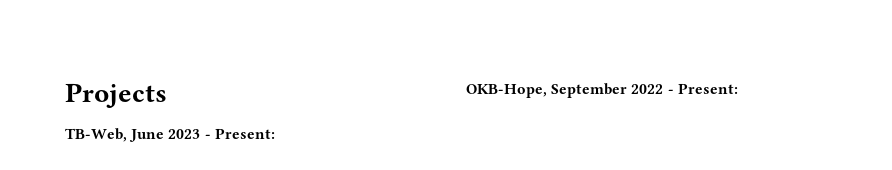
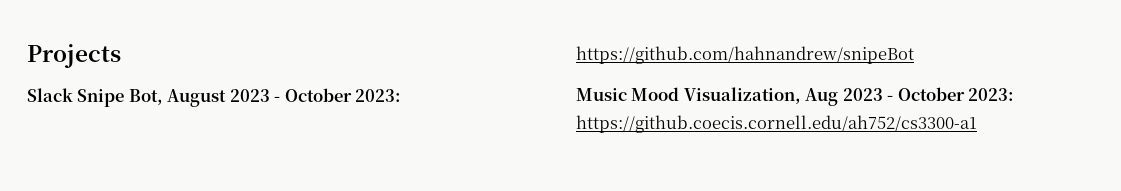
- TB-Web, June 2023 - Present:
- OKB-Hope, September 2022 - Present:
+ Slack Snipe Bot, August 2023 - October 2023: https://github.com/hahnandrew/snipeBot
+ Music Mood Visualization, Aug 2023 - October 2023: https://github.coecis.cornell.edu/ah752/cs3300-a1

